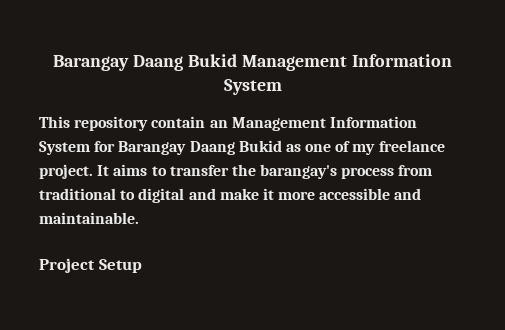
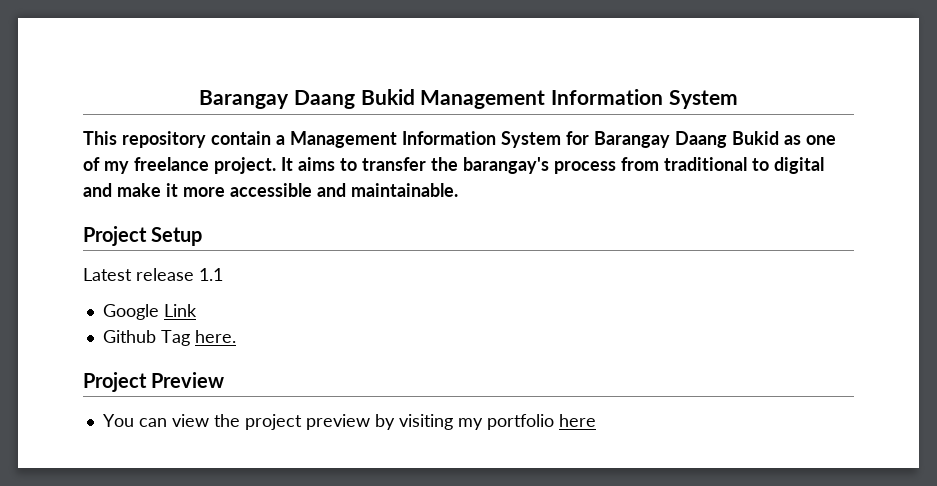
- This repository contain an Management Information System for Barangay Daang Bukid as one of my freelance project.
+ This repository contain a Management Information System for Barangay Daang Bukid as one of my freelance project.
+ Latest release 1.1
+ Google Link
+ Github Tag here.
+ Project Preview
+ You can view the project preview by visiting my portfolio here

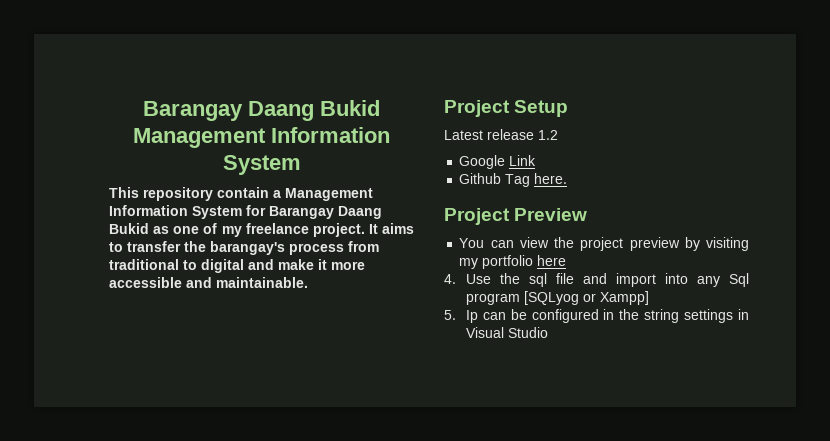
- Latest release 1.1
+ Latest release 1.2
+ 4. Use the sql file and import into any Sql program [SQLyog or Xampp]
+ 5. Ip can be configured in the string settings in Visual Studio

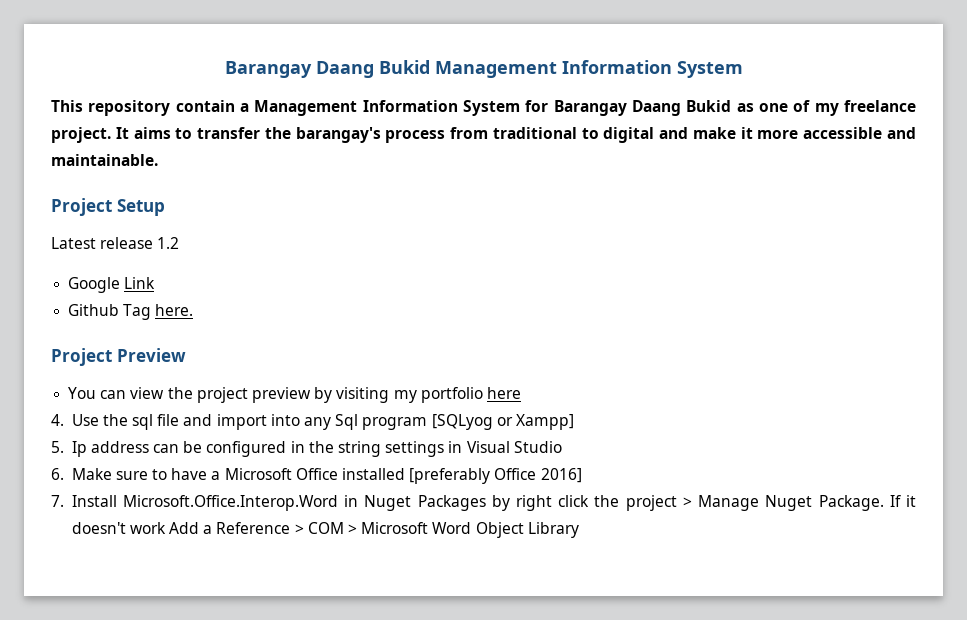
- 5. Ip can be configured in the string settings in Visual Studio
+ 5. Ip address can be configured in the string settings in Visual Studio
+ 6. Make sure to have a Microsoft Office installed [preferably Office 2016]
+ 7. Install Microsoft.Office.Interop.Word in Nuget Packages by right click the project > Manage Nuget Package. If it doesn't work Add a Reference > COM > Microsoft Word Object Library

